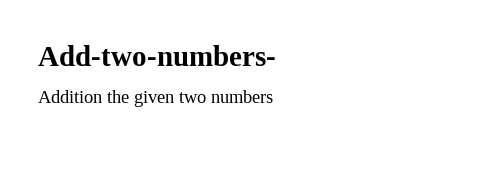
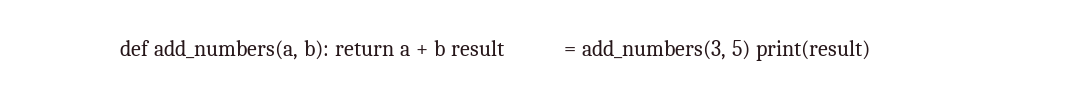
- Add-two-numbers-
- Addition the given two numbers
+ def add_numbers(a, b): return a + b result = add_numbers(3, 5) print(result)

